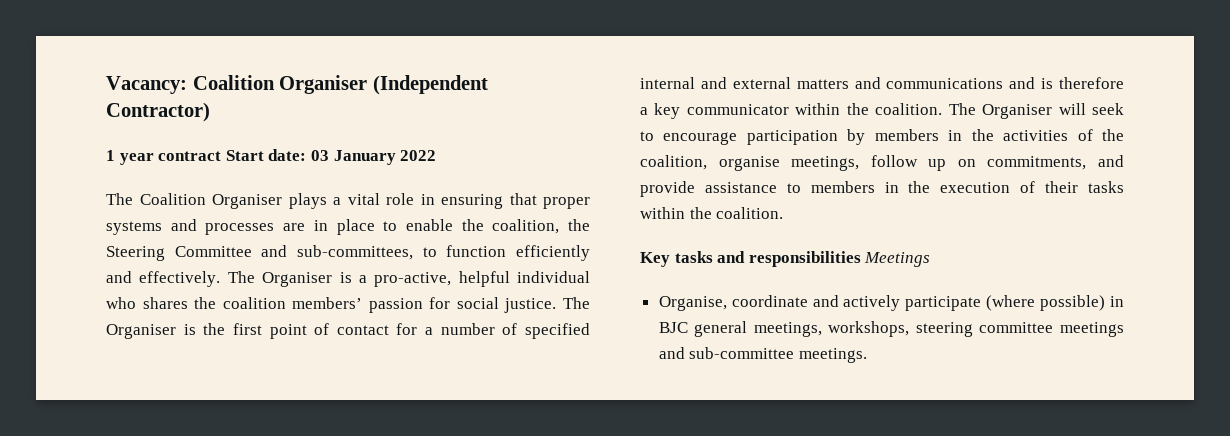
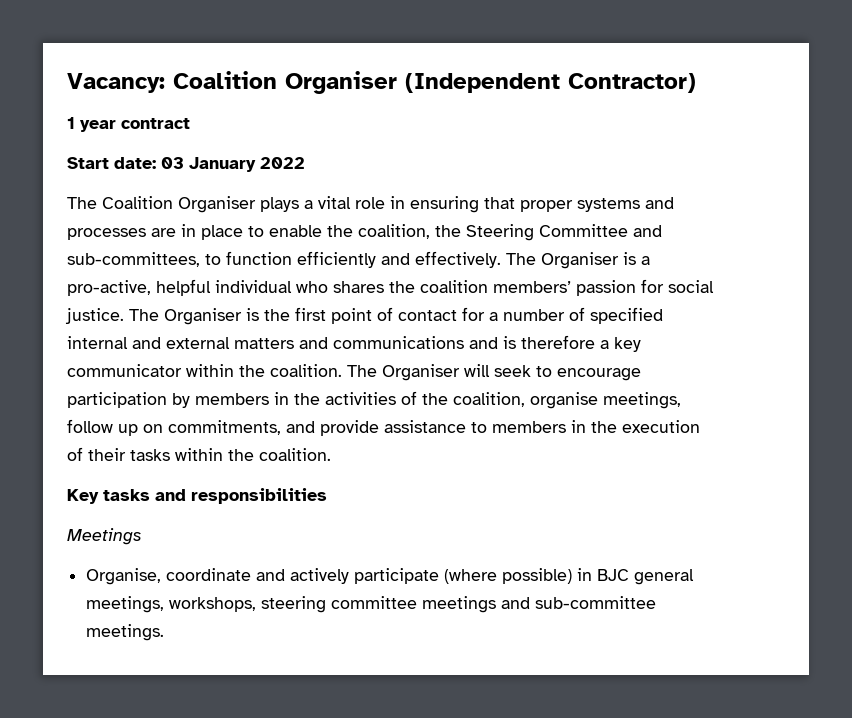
- 1 year contract Start date: 03 January 2022
+ 1 year contract
+ Start date: 03 January 2022
- Key tasks and responsibilities Meetings
+ Key tasks and responsibilities
+ Meetings

